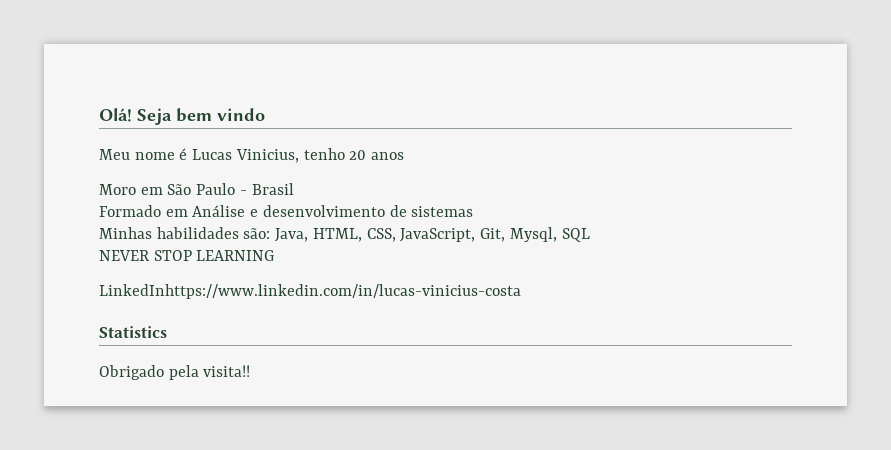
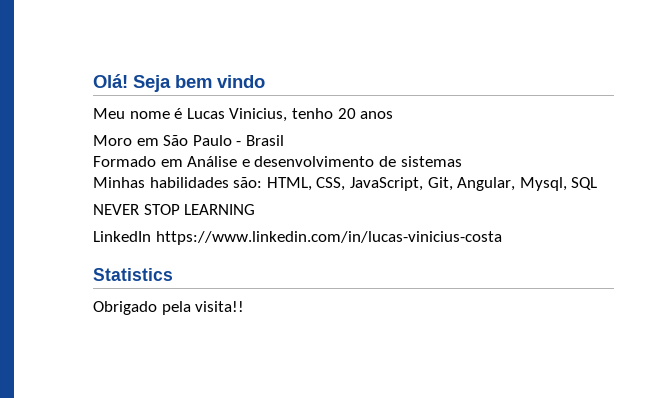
- Minhas habilidades são: Java, HTML, CSS, JavaScript, Git, Mysql, SQL
+ Minhas habilidades são: HTML, CSS, JavaScript, Git, Angular, Mysql, SQL
- LinkedInhttps://www.linkedin.com/in/lucas-vinicius-costa
+ LinkedIn https://www.linkedin.com/in/lucas-vinicius-costa

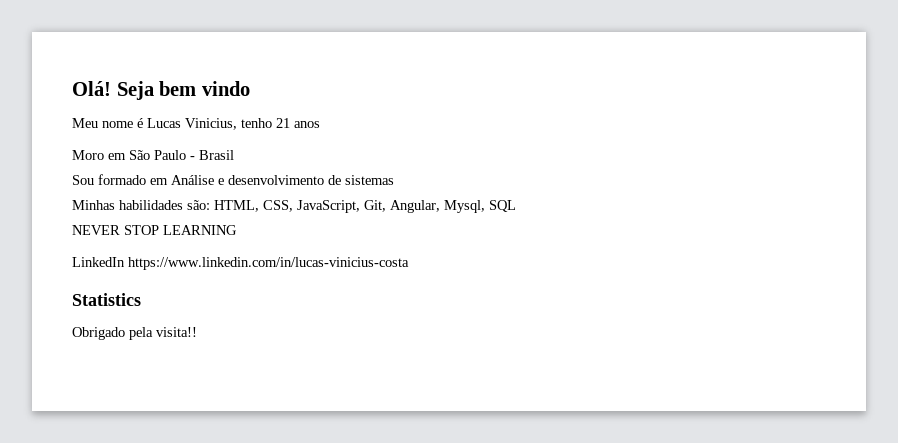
- Meu nome é Lucas Vinicius, tenho 20 anos
+ Meu nome é Lucas Vinicius, tenho 21 anos
- Formado em Análise e desenvolvimento de sistemas
+ Sou formado em Análise e desenvolvimento de sistemas

